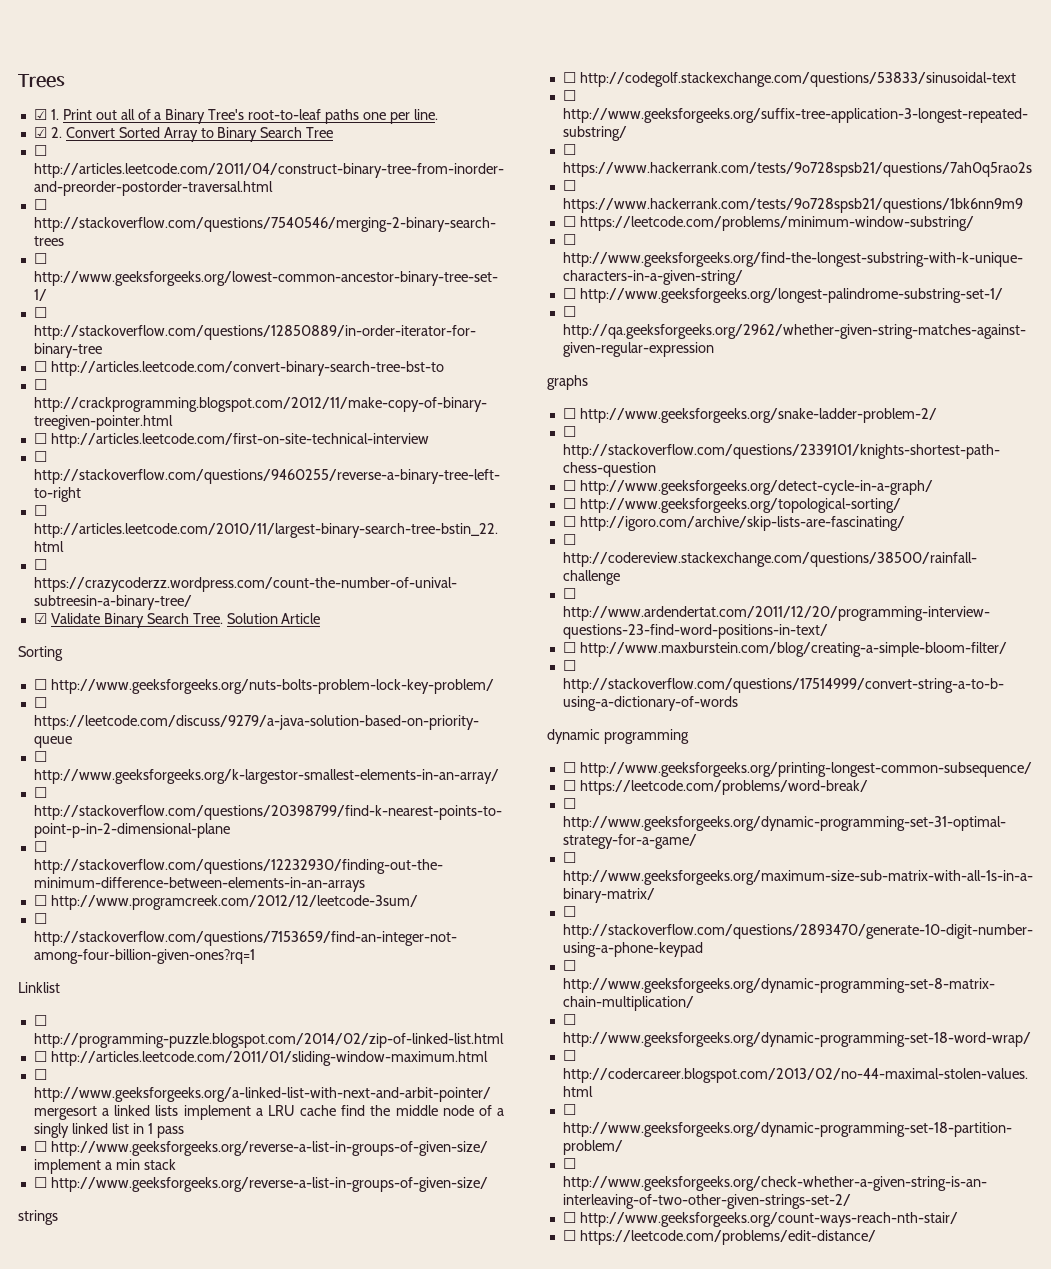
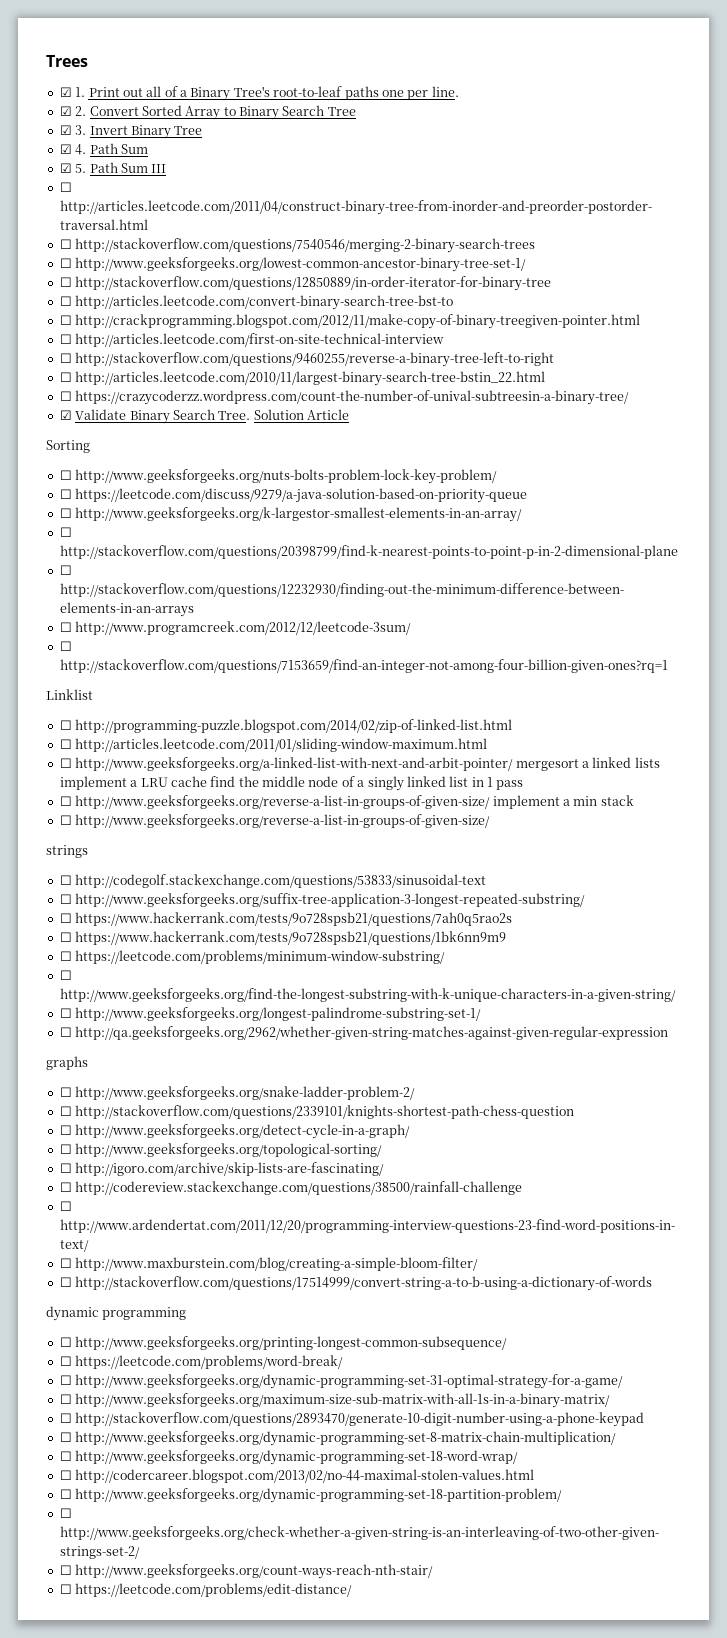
+ ☑ 3. Invert Binary Tree
+ ☑ 4. Path Sum
+ ☑ 5. Path Sum III

